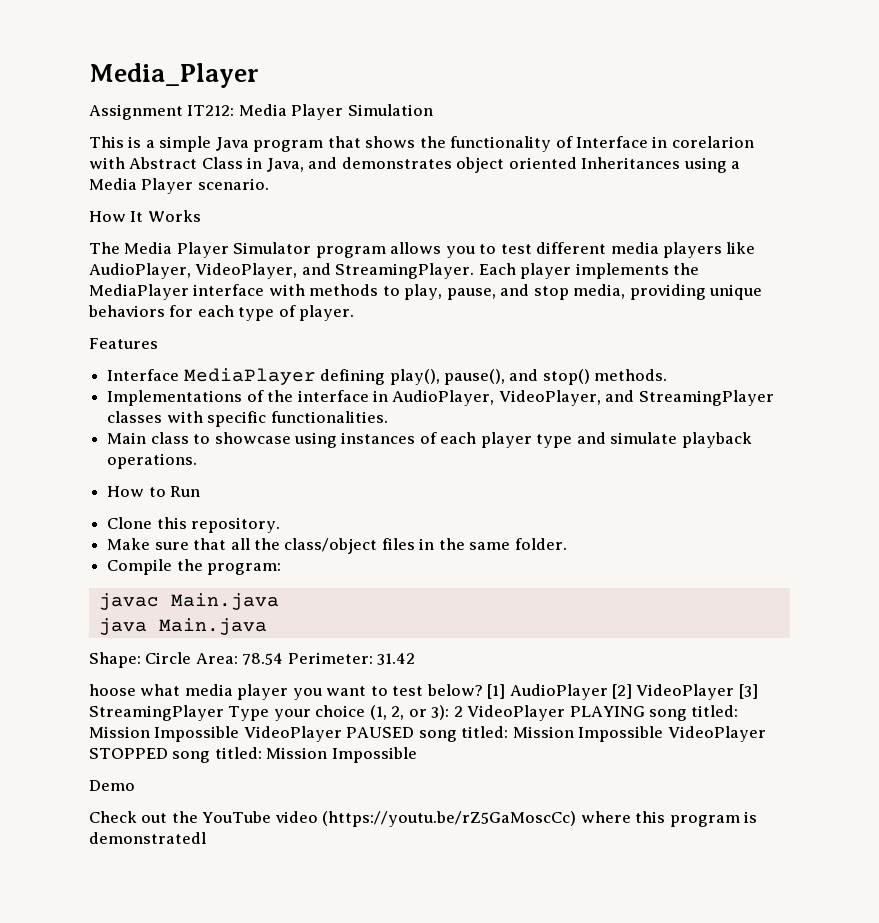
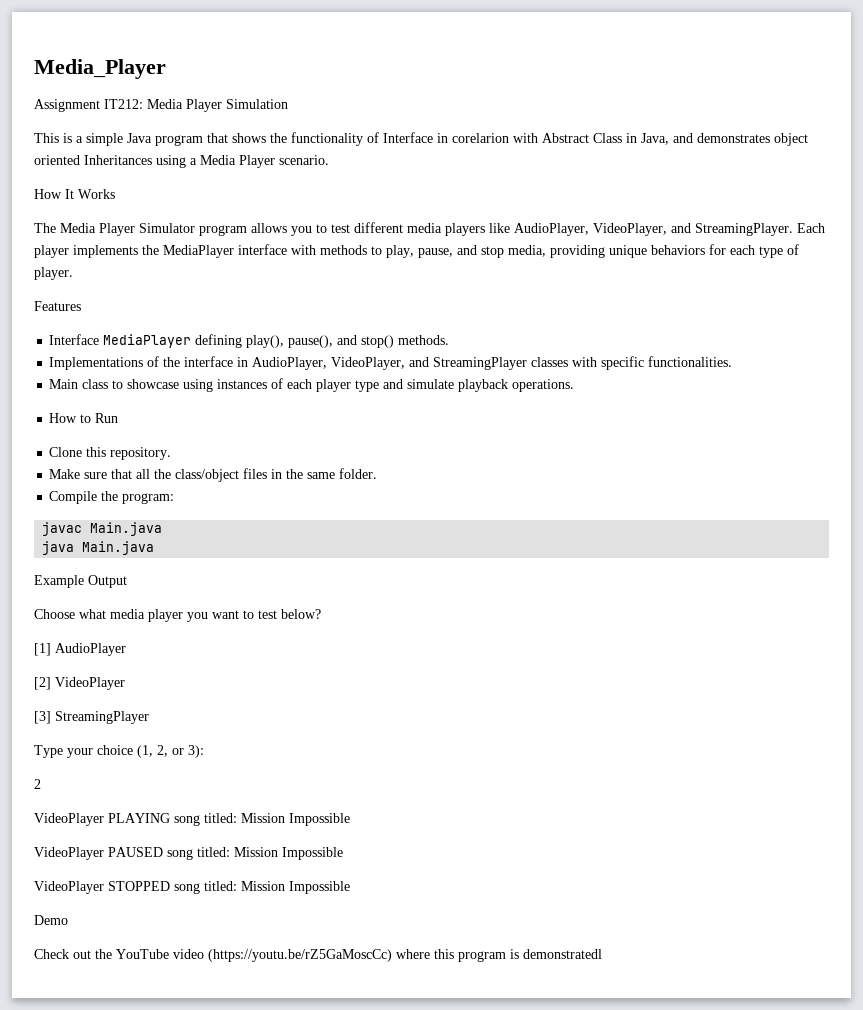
- Shape: Circle Area: 78.54 Perimeter: 31.42
- hoose what media player you want to test below? [1] AudioPlayer [2] VideoPlayer [3] StreamingPlayer Type your choice (1, 2, or 3): 2 VideoPlayer PLAYING song titled: Mission Impossible VideoPlayer PAUSED song titled: Mission Impossible VideoPlayer STOPPED song titled: Mission Impossible
+ Example Output
+ Choose what media player you want to test below?
+ [1] AudioPlayer
+ [2] VideoPlayer
+ [3] StreamingPlayer
+ Type your choice (1, 2, or 3):
+ 2
+ VideoPlayer PLAYING song titled: Mission Impossible
+ VideoPlayer PAUSED song titled: Mission Impossible
+ VideoPlayer STOPPED song titled: Mission Impossible

